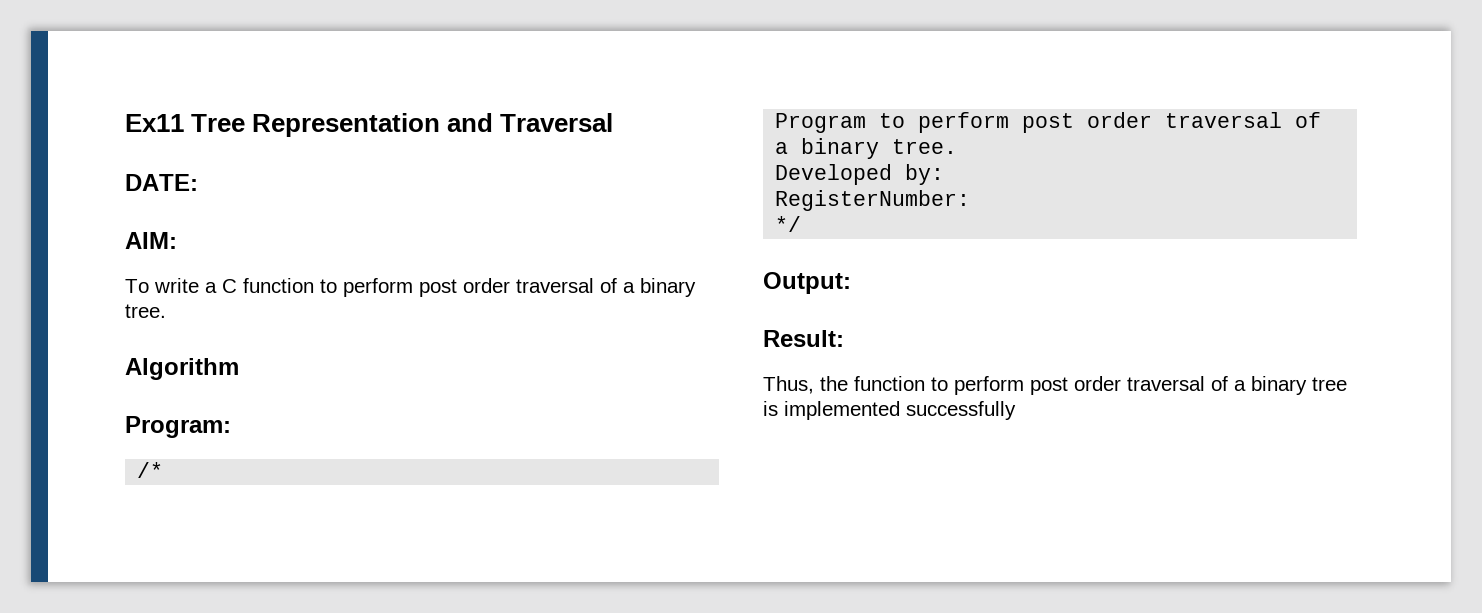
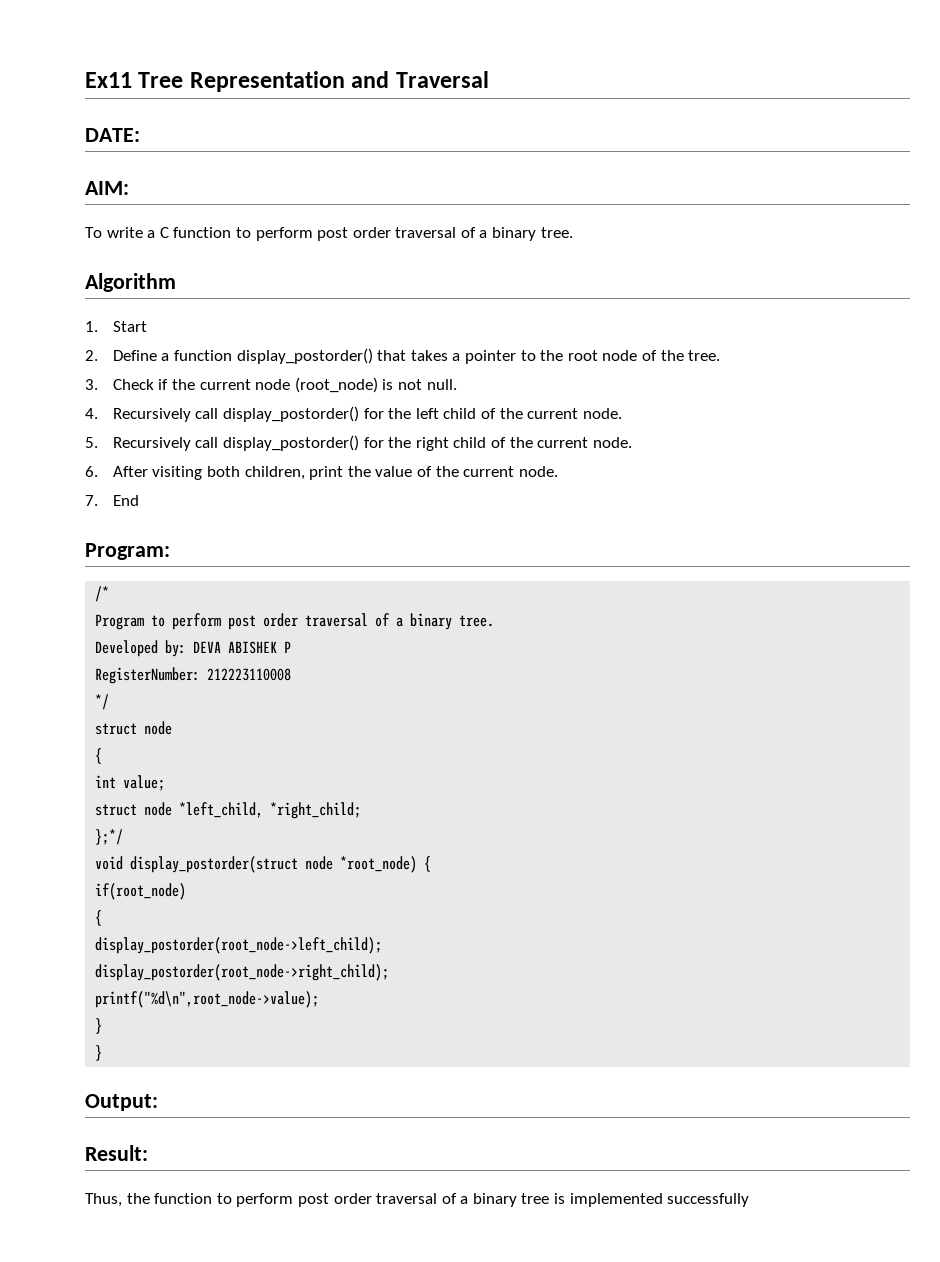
+ 1. Start
+ 2. Define a function display_postorder() that takes a pointer to the root node of the tree.
+ 3. Check if the current node (root_node) is not null.
+ 4. Recursively call display_postorder() for the left child of the current node.
+ 5. Recursively call display_postorder() for the right child of the current node.
+ 6. After visiting both children, print the value of the current node.
+ 7. End
- Developed by:
+ Developed by: DEVA ABISHEK P
- RegisterNumber:
+ RegisterNumber: 212223110008
  */
+ struct node
+ {
+ int value;
+ struct node *left_child, *right_child;
+ };*/
+ void display_postorder(struct node *root_node) {
+ if(root_node)
+ {
+ display_postorder(root_node->left_child);
+ display_postorder(root_node->right_child);
+ printf("%d\n",root_node->value);
+ }
+ }

